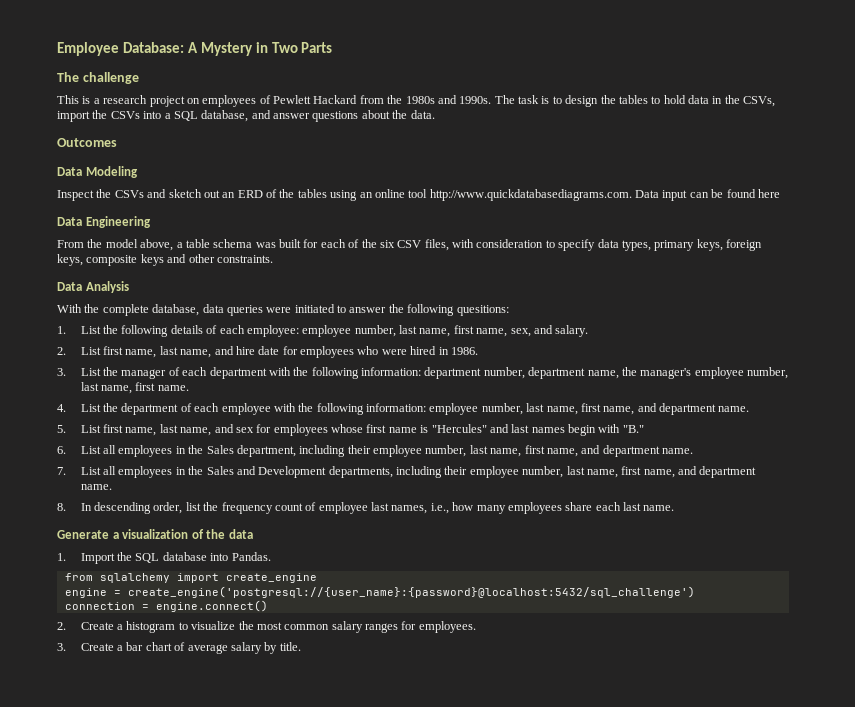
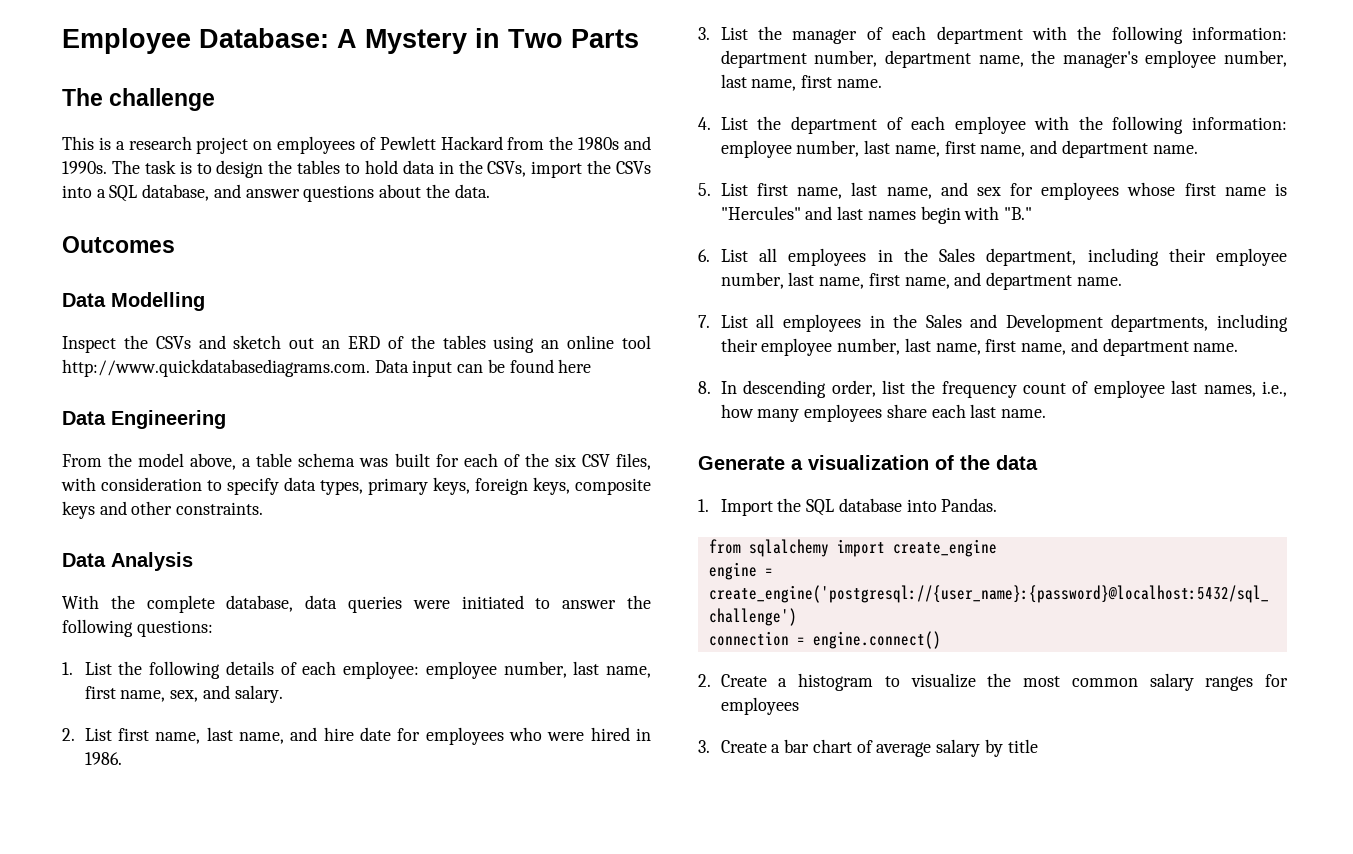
- Data Modeling
+ Data Modelling
- With the complete database, data queries were initiated to answer the following quesitions:
+ With the complete database, data queries were initiated to answer the following questions:
- 2. Create a histogram to visualize the most common salary ranges for employees.
+ 2. Create a histogram to visualize the most common salary ranges for employees
- 3. Create a bar chart of average salary by title.
+ 3. Create a bar chart of average salary by title

